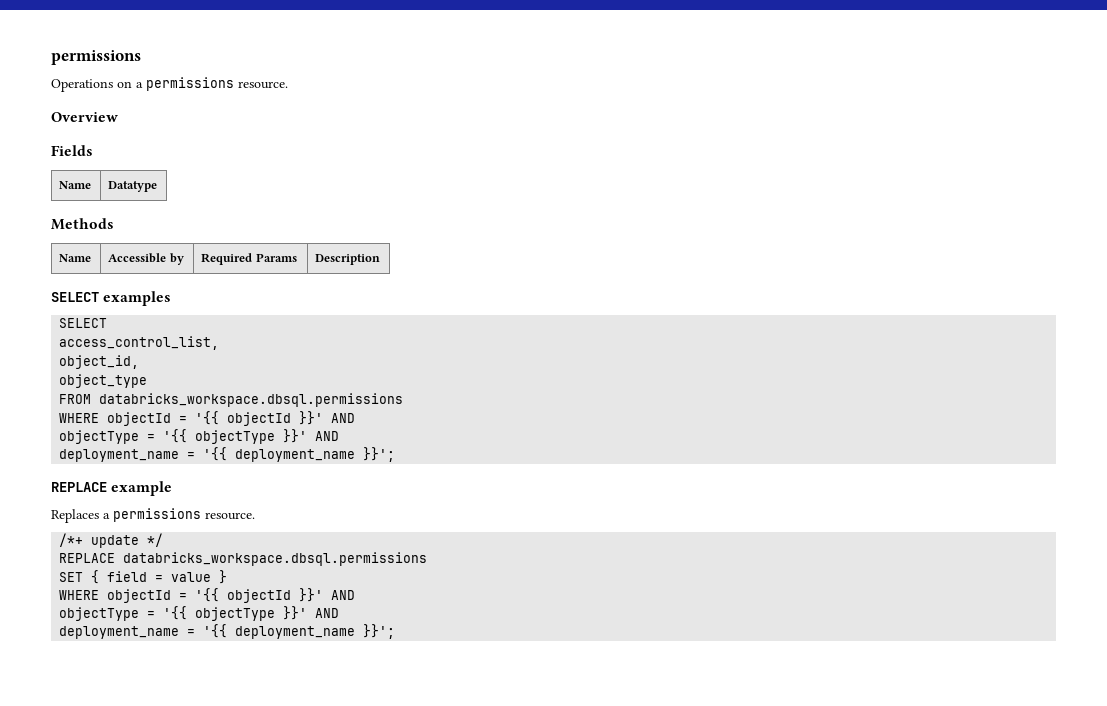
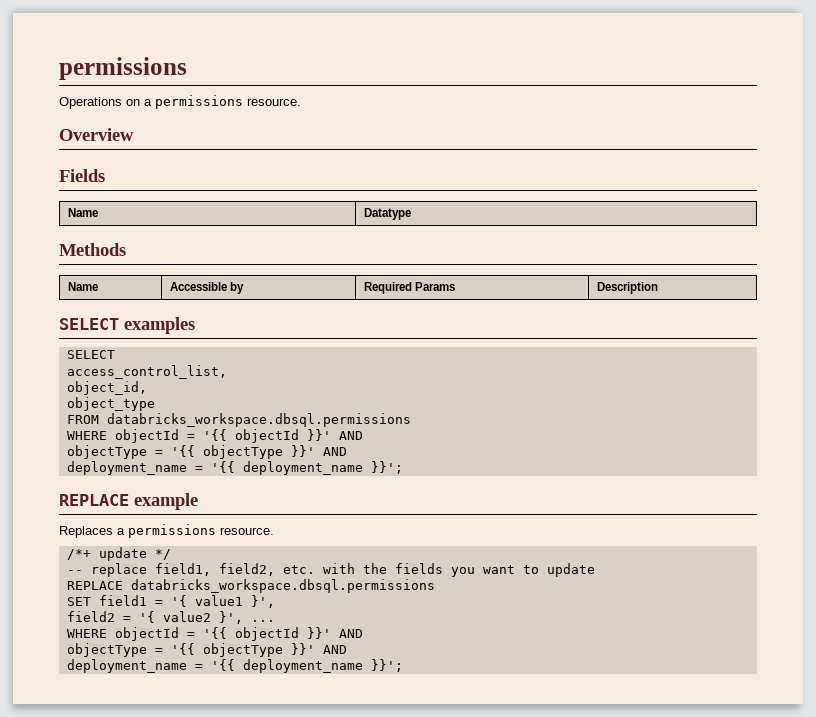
+ -- replace field1, field2, etc. with the fields you want to update
  REPLACE databricks_workspace.dbsql.permissions
- SET { field = value }
+ SET field1 = '{ value1 }',
+ field2 = '{ value2 }', ...

